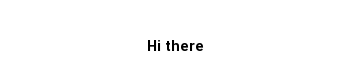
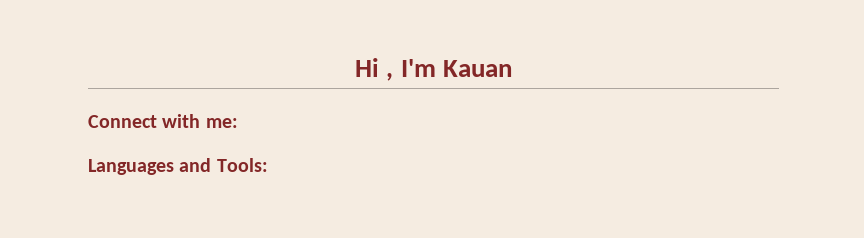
- Hi there
+ Hi , I'm Kauan
+ Connect with me:
+ Languages and Tools:

